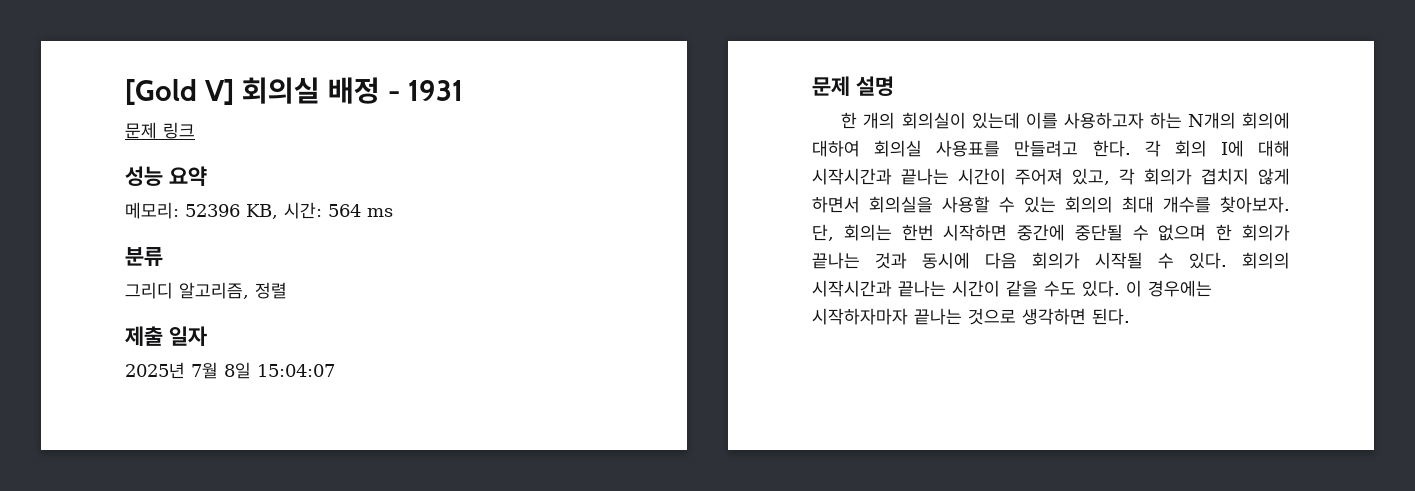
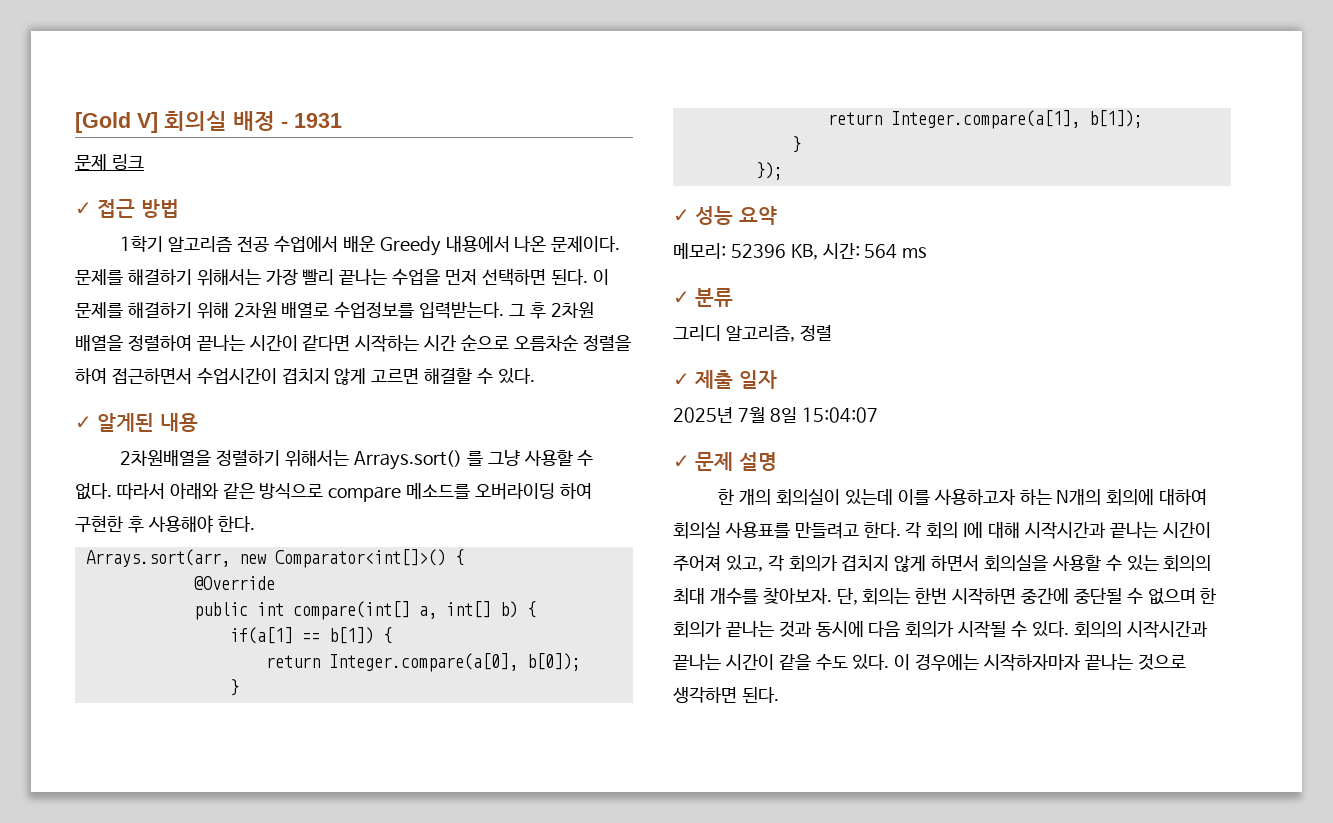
- 성능 요약
+ ✓ 접근 방법
+ 1학기 알고리즘 전공 수업에서 배운 Greedy 내용에서 나온 문제이다. 문제를 해결하기 위해서는 가장 빨리 끝나는 수업을 먼저 선택하면 된다. 이 문제를 해결하기 위해 2차원 배열로 수업정보를 입력받는다. 그 후 2차원 배열을 정렬하여 끝나는 시간이 같다면 시작하는 시간 순으로 오름차순 정렬을 하여 접근하면서 수업시간이 겹치지 않게 고르면 해결할 수 있다.
+ ✓ 알게된 내용
+ 2차원배열을 정렬하기 위해서는 Arrays.sort() 를 그냥 사용할 수 없다. 따라서 아래와 같은 방식으로 compare 메소드를 오버라이딩 하여 구현한 후 사용해야 한다.
+ Arrays.sort(arr, new Comparator<int[]>() {
+ @Override
+ public int compare(int[] a, int[] b) {
+ if(a[1] == b[1]) {
+ return Integer.compare(a[0], b[0]);
+ }
+ return Integer.compare(a[1], b[1]);
+ }
+ });
+ ✓ 성능 요약
- 분류
+ ✓ 분류
- 제출 일자
+ ✓ 제출 일자
- 문제 설명
+ ✓ 문제 설명

